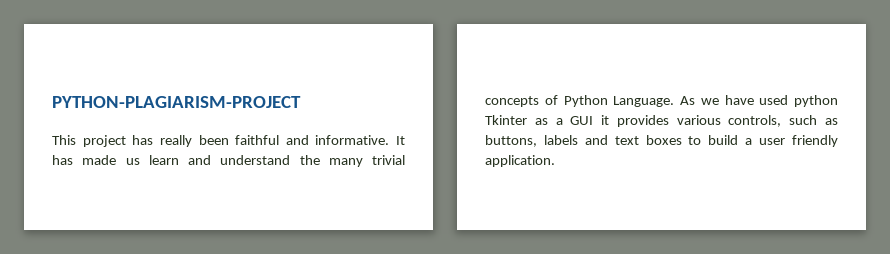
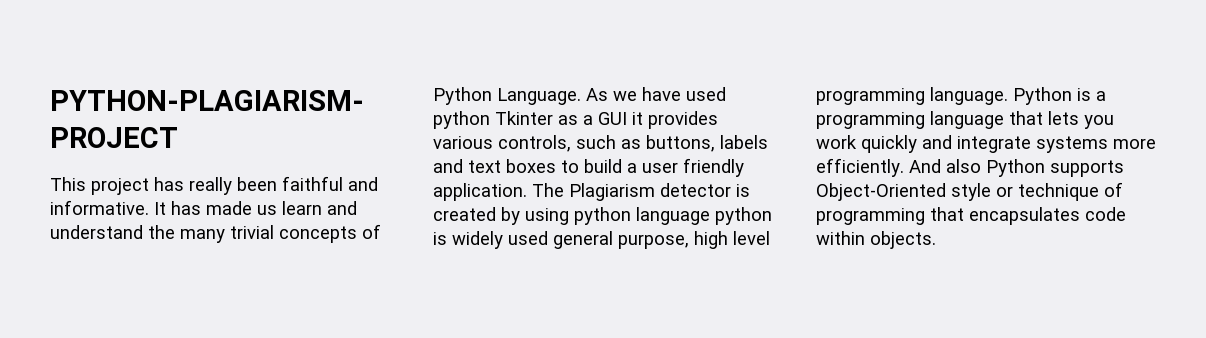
+ The Plagiarism detector is created by using python language python is widely used general purpose, high level programming language. Python is a programming language that lets you work quickly and integrate systems more efficiently. And also Python supports Object-Oriented style or technique of programming that encapsulates code within objects.

